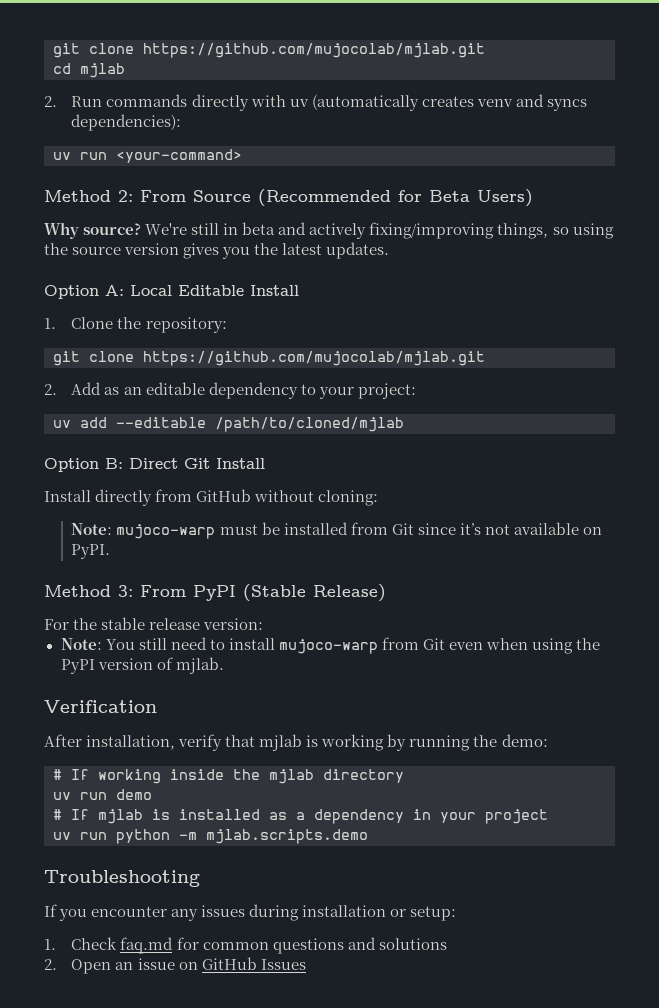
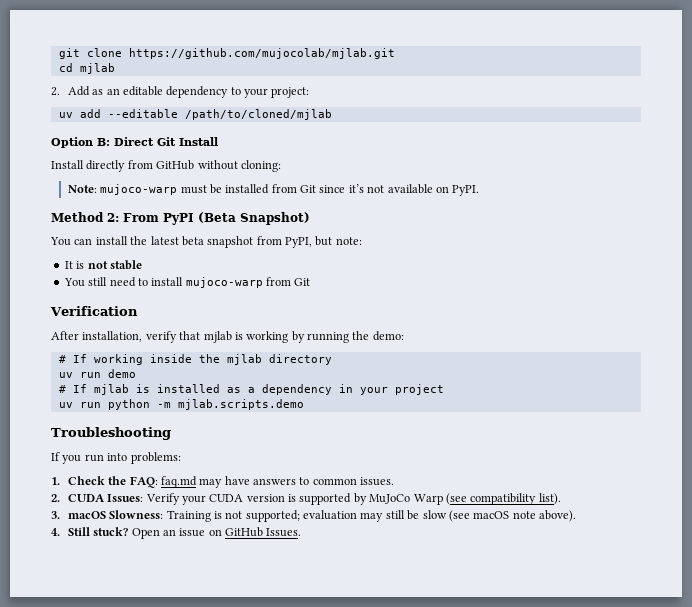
- 2. Run commands directly with uv (automatically creates venv and syncs dependencies):
- uv run <your-command>
- Method 2: From Source (Recommended for Beta Users)
- Why source? We're still in beta and actively fixing/improving things, so using the source version gives you the latest updates.
- Option A: Local Editable Install
- 1. Clone the repository:
- git clone https://github.com/mujocolab/mjlab.git
- Method 3: From PyPI (Stable Release)
- For the stable release version:
- Note: You still need to install mujoco-warp from Git even when using the PyPI version of mjlab.
+ Method 2: From PyPI (Beta Snapshot)
+ You can install the latest beta snapshot from PyPI, but note:
+ It is not stable
+ You still need to install mujoco-warp from Git
- If you encounter any issues during installation or setup:
- 1. Check faq.md for common questions and solutions
- 2. Open an issue on GitHub Issues
+ If you run into problems:
+ 1. Check the FAQ: faq.md may have answers to common issues.
+ 2. CUDA Issues: Verify your CUDA version is supported by MuJoCo Warp (see compatibility list).
+ 3. macOS Slowness: Training is not supported; evaluation may still be slow (see macOS note above).
+ 4. Still stuck? Open an issue on GitHub Issues.

